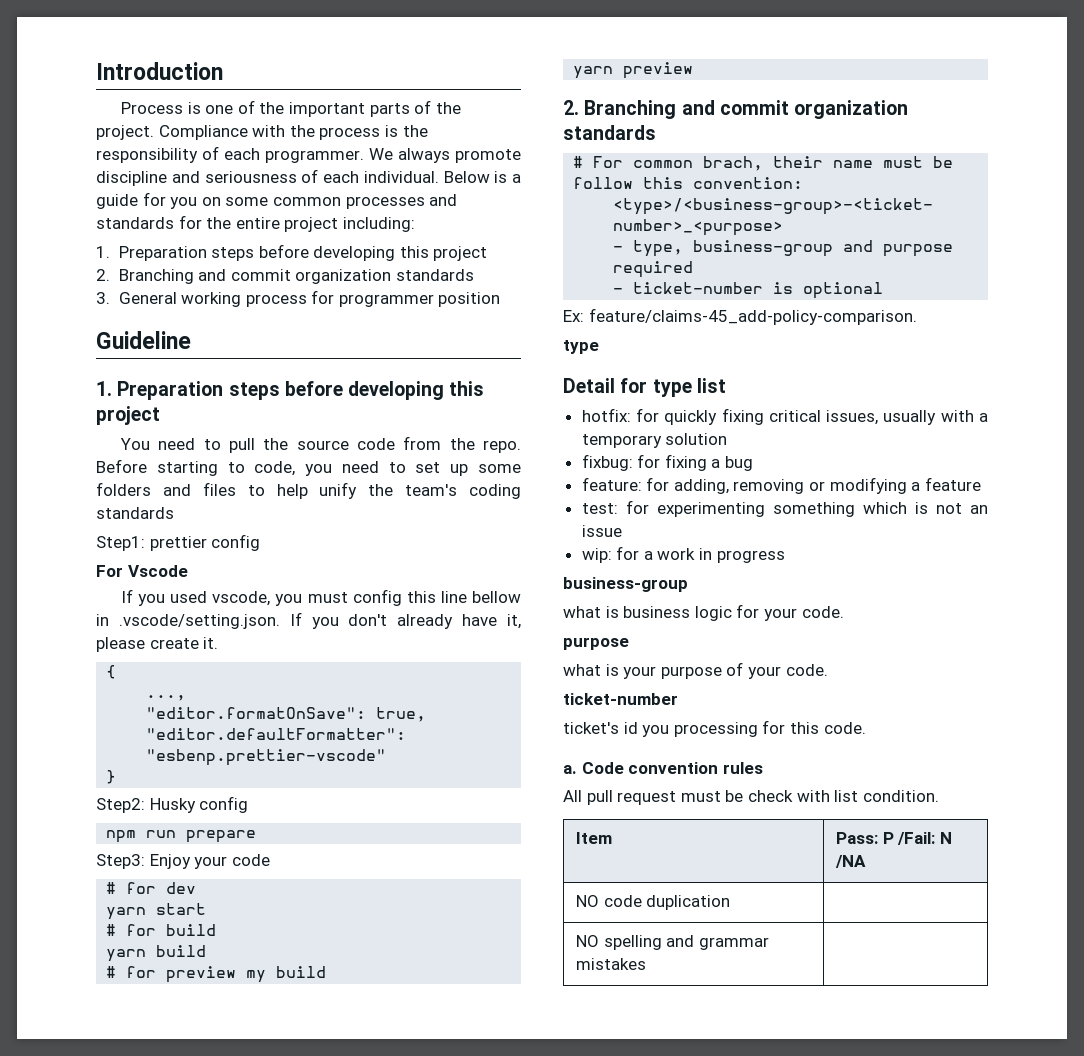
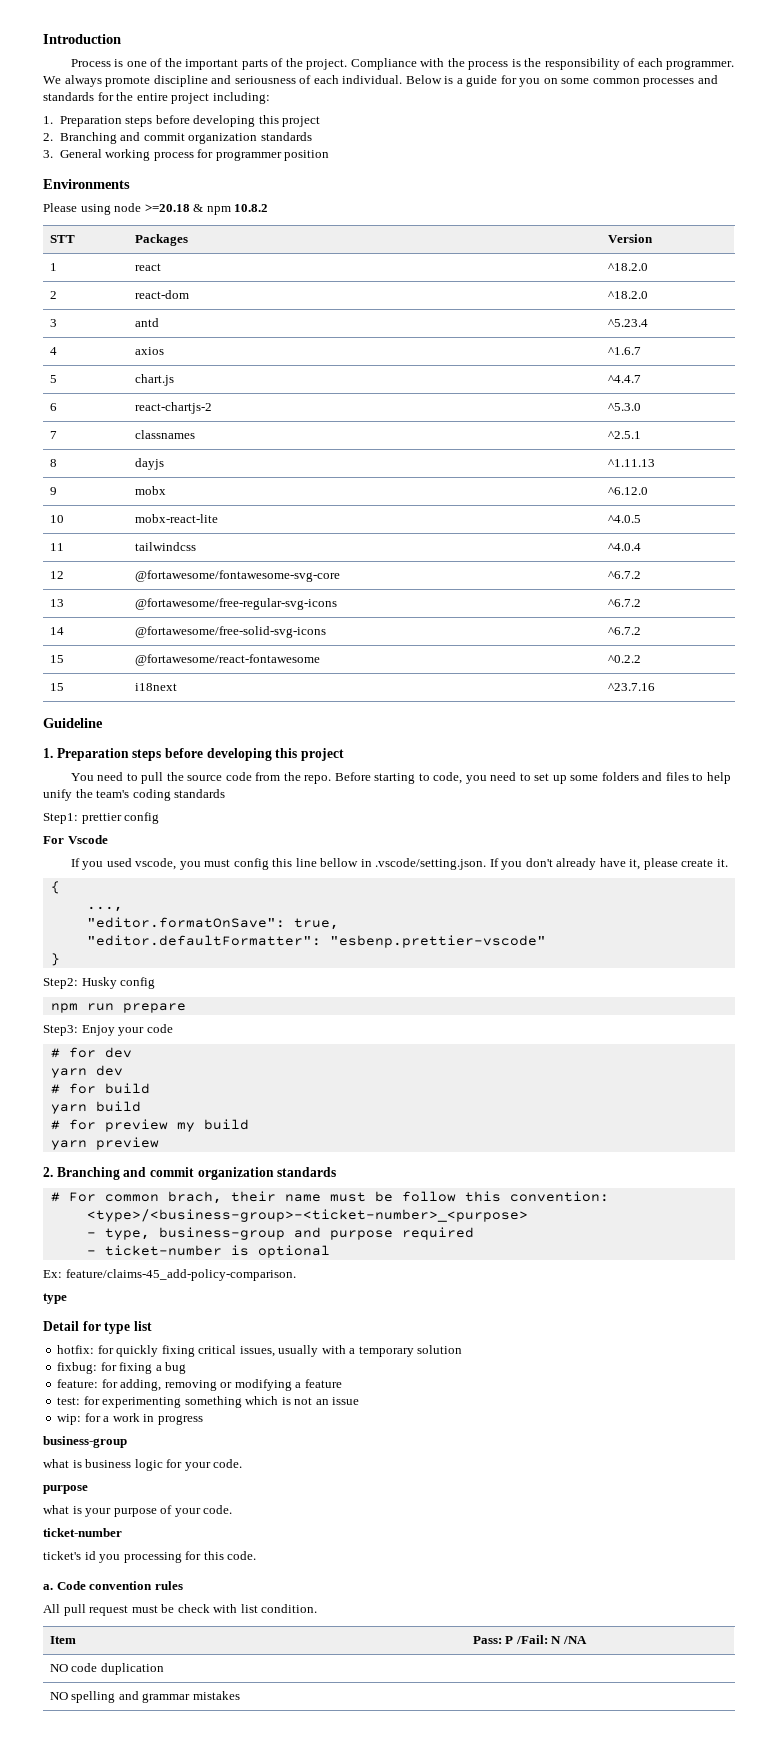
+ Environments
+ Please using node >=20.18 & npm 10.8.2
+ STT | Packages | Version
+ 1 | react | ^18.2.0
+ 2 | react-dom | ^18.2.0
+ 3 | antd | ^5.23.4
+ 4 | axios | ^1.6.7
+ 5 | chart.js | ^4.4.7
+ 6 | react-chartjs-2 | ^5.3.0
+ 7 | classnames | ^2.5.1
+ 8 | dayjs | ^1.11.13
+ 9 | mobx | ^6.12.0
+ 10 | mobx-react-lite | ^4.0.5
+ 11 | tailwindcss | ^4.0.4
+ 12 | @fortawesome/fontawesome-svg-core | ^6.7.2
+ 13 | @fortawesome/free-regular-svg-icons | ^6.7.2
+ 14 | @fortawesome/free-solid-svg-icons | ^6.7.2
+ 15 | @fortawesome/react-fontawesome | ^0.2.2
+ 15 | i18next | ^23.7.16
- yarn start
+ yarn dev

